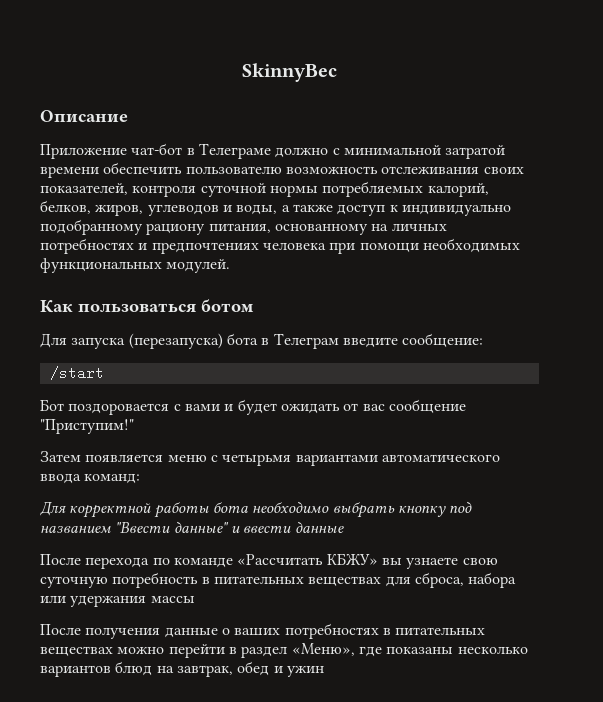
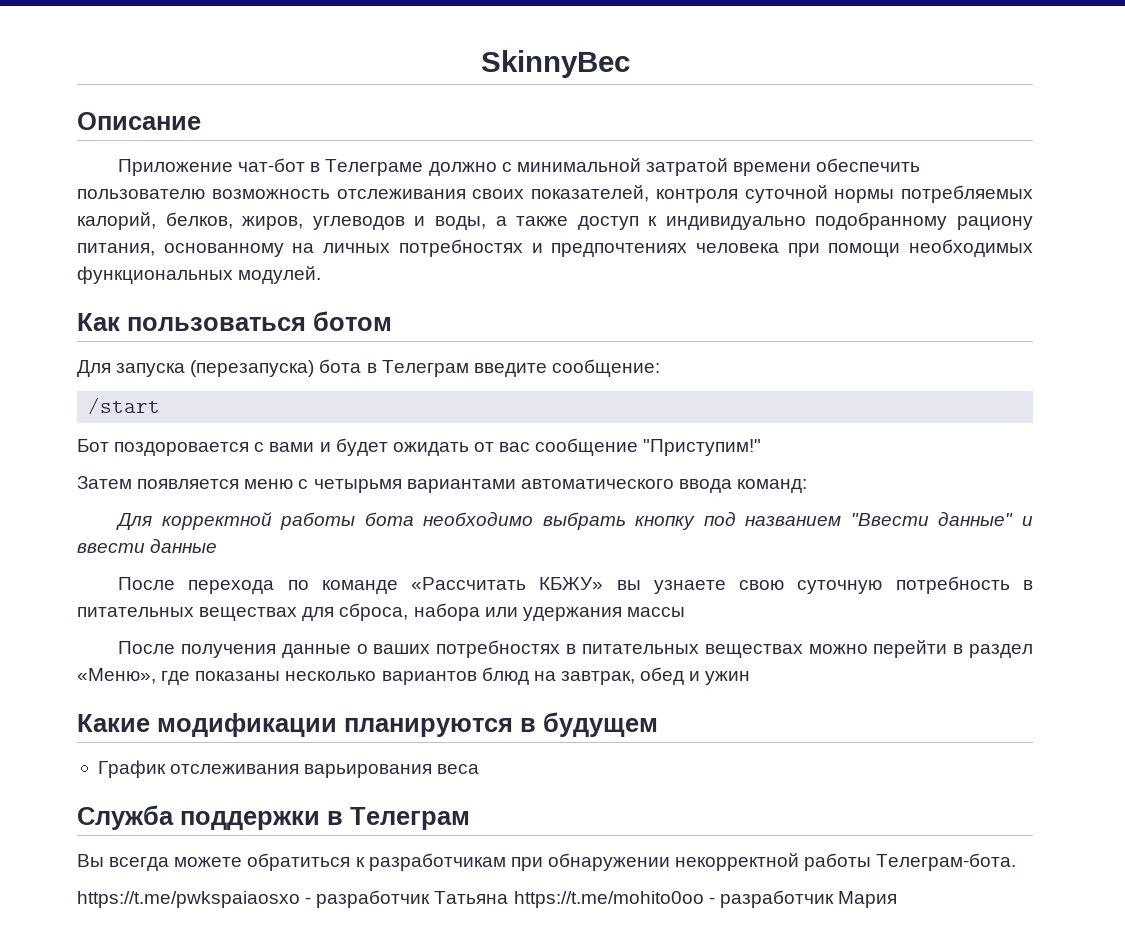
+ Какие модификации планируются в будущем
+ График отслеживания варьирования веса
+ Служба поддержки в Телеграм
+ Вы всегда можете обратиться к разработчикам при обнаружении некорректной работы Телеграм-бота.
+ https://t.me/pwkspaiaosxo - разработчик Татьяна https://t.me/mohito0oo - разработчик Мария

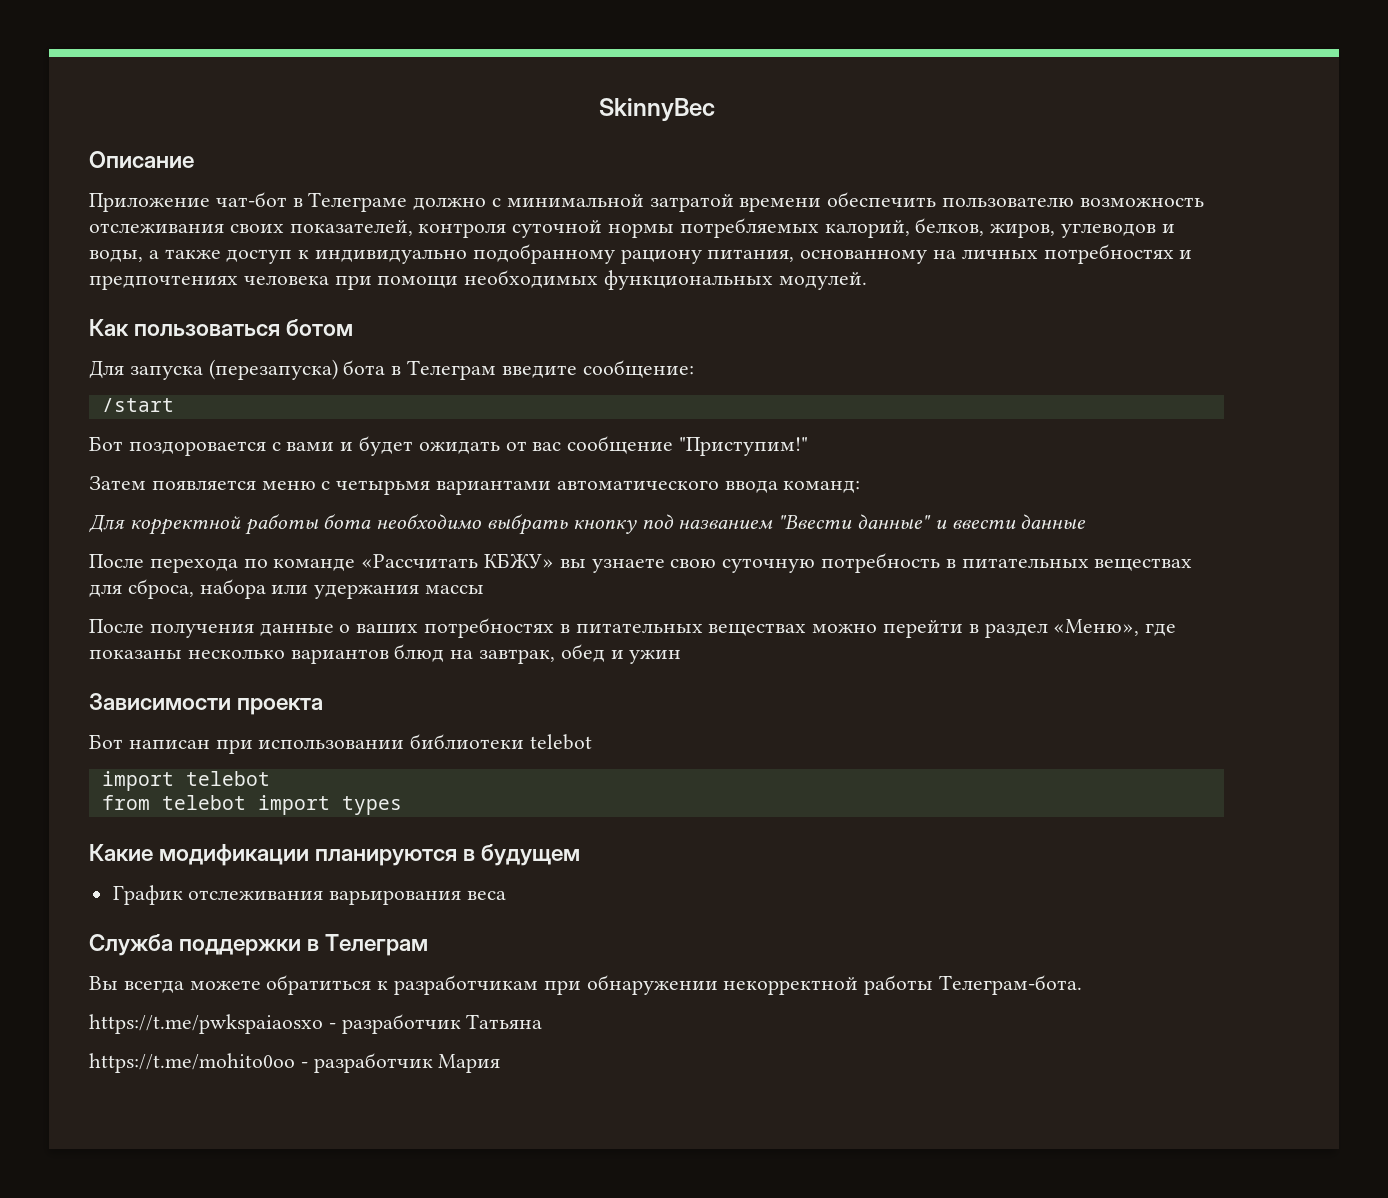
+ Зависимости проекта
+ Бот написан при использовании библиотеки telebot
+ import telebot
+ from telebot import types
- https://t.me/pwkspaiaosxo - разработчик Татьяна https://t.me/mohito0oo - разработчик Мария
+ https://t.me/pwkspaiaosxo - разработчик Татьяна
+ https://t.me/mohito0oo - разработчик Мария

